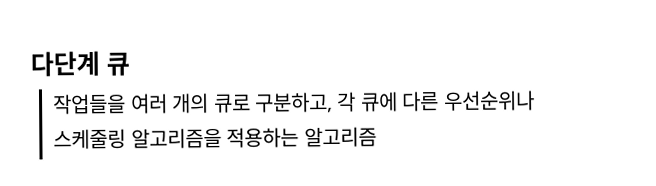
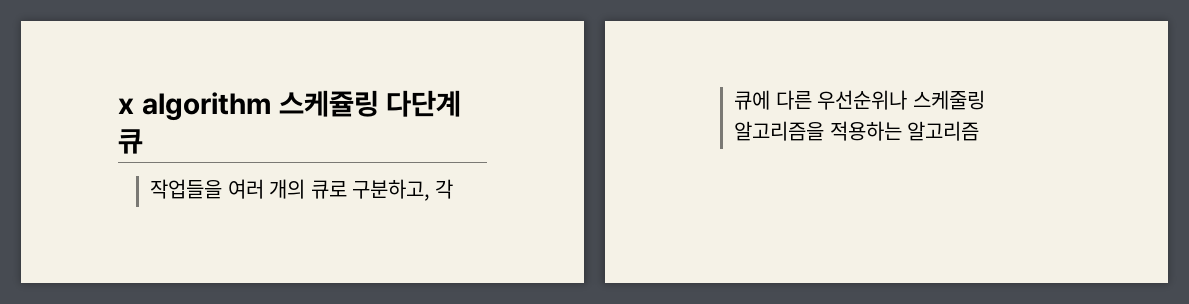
- 다단계 큐
+ x algorithm 스케쥴링 다단계 큐

